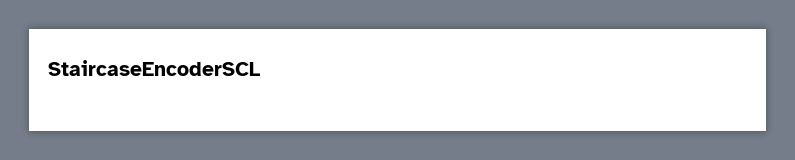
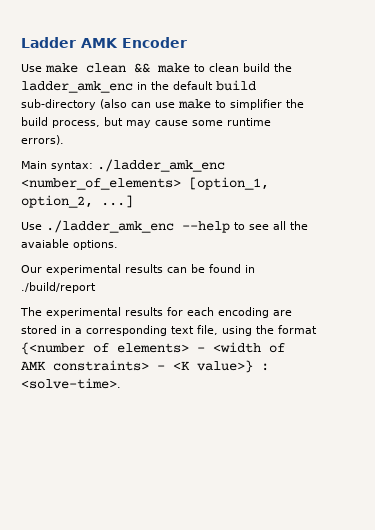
- StaircaseEncoderSCL
+ Ladder AMK Encoder
+ Use make clean && make to clean build the ladder_amk_enc in the default build sub-directory (also can use make to simplifier the build process, but may cause some runtime errors).
+ Main syntax: ./ladder_amk_enc <number_of_elements> [option_1, option_2, ...]
+ Use ./ladder_amk_enc --help to see all the avaiable options.
+ Our experimental results can be found in ./build/report
+ The experimental results for each encoding are stored in a corresponding text file, using the format {<number of elements> - <width of AMK constraints> - <K value>} : <solve-time>.

